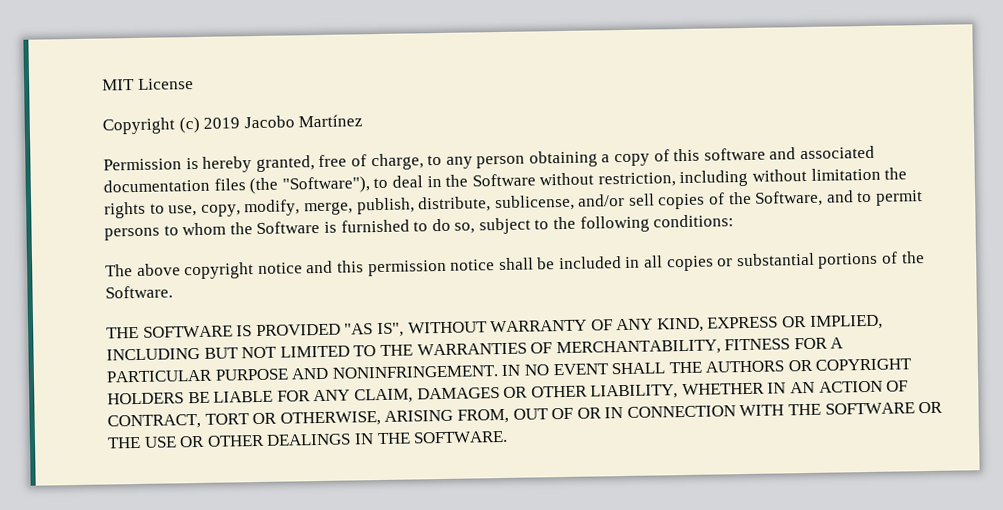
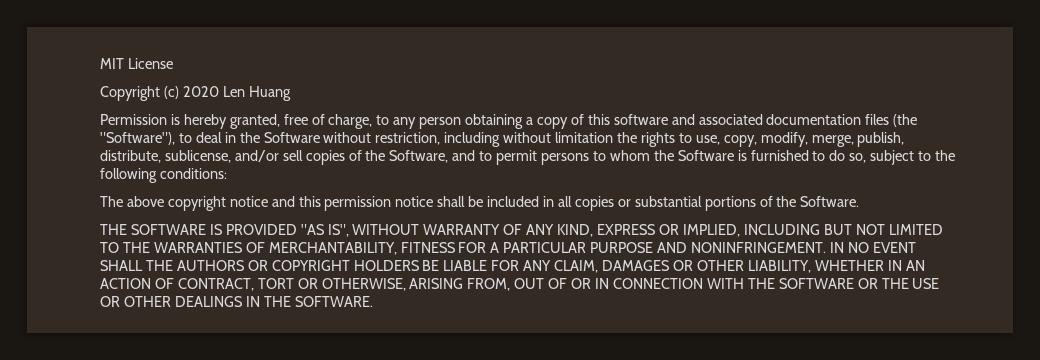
- Copyright (c) 2019 Jacobo Martínez
+ Copyright (c) 2020 Len Huang

